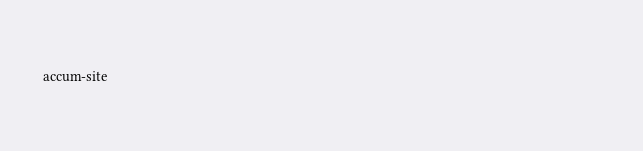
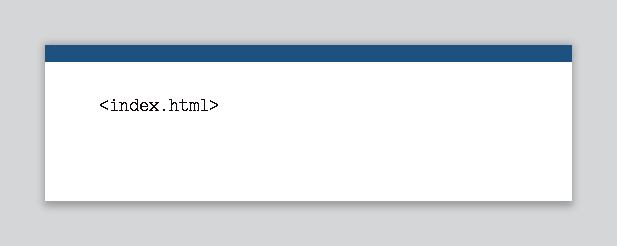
- accum-site
+ <index.html>

